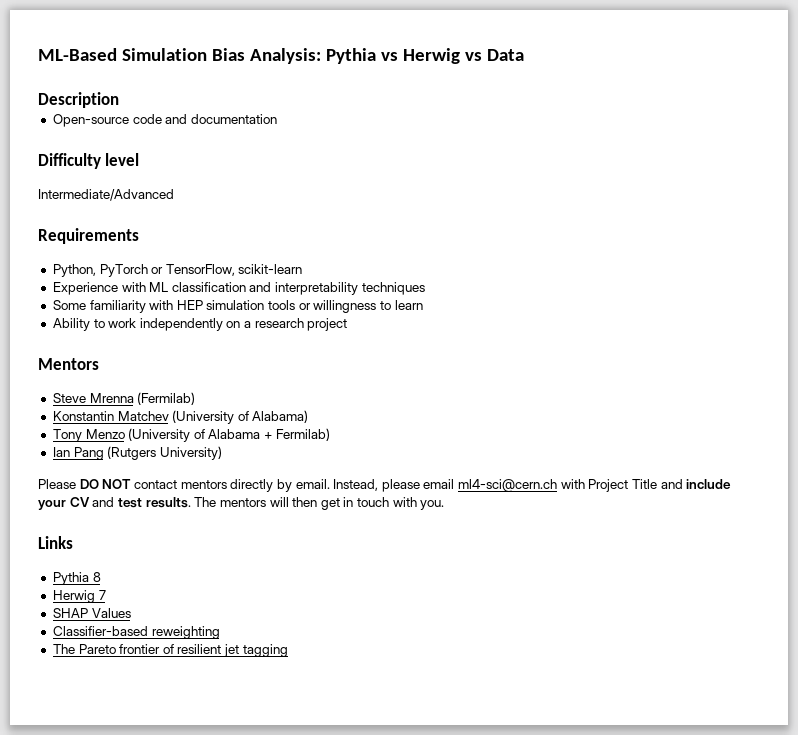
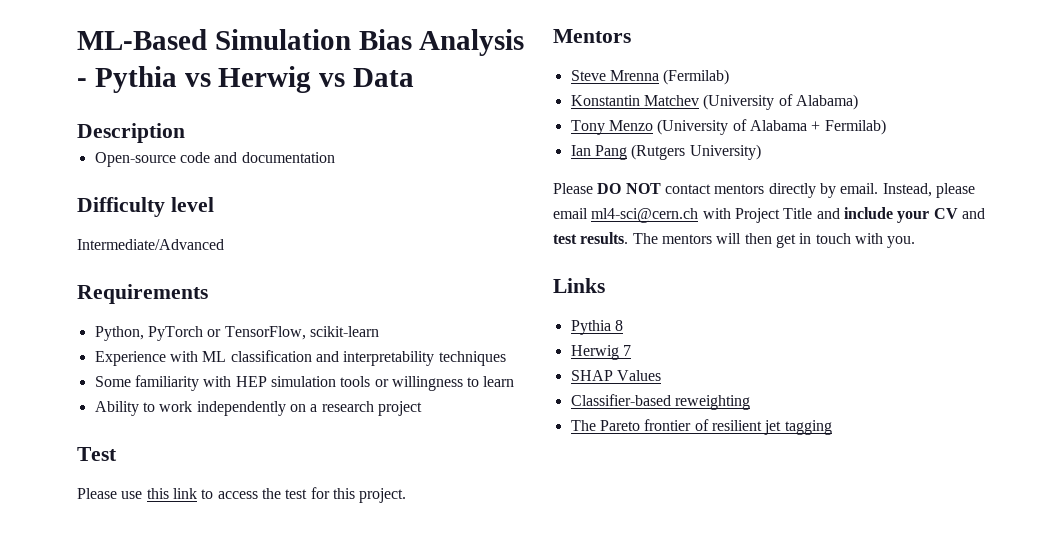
- ML-Based Simulation Bias Analysis: Pythia vs Herwig vs Data
+ ML-Based Simulation Bias Analysis - Pythia vs Herwig vs Data
+ Test
+ Please use this link to access the test for this project.

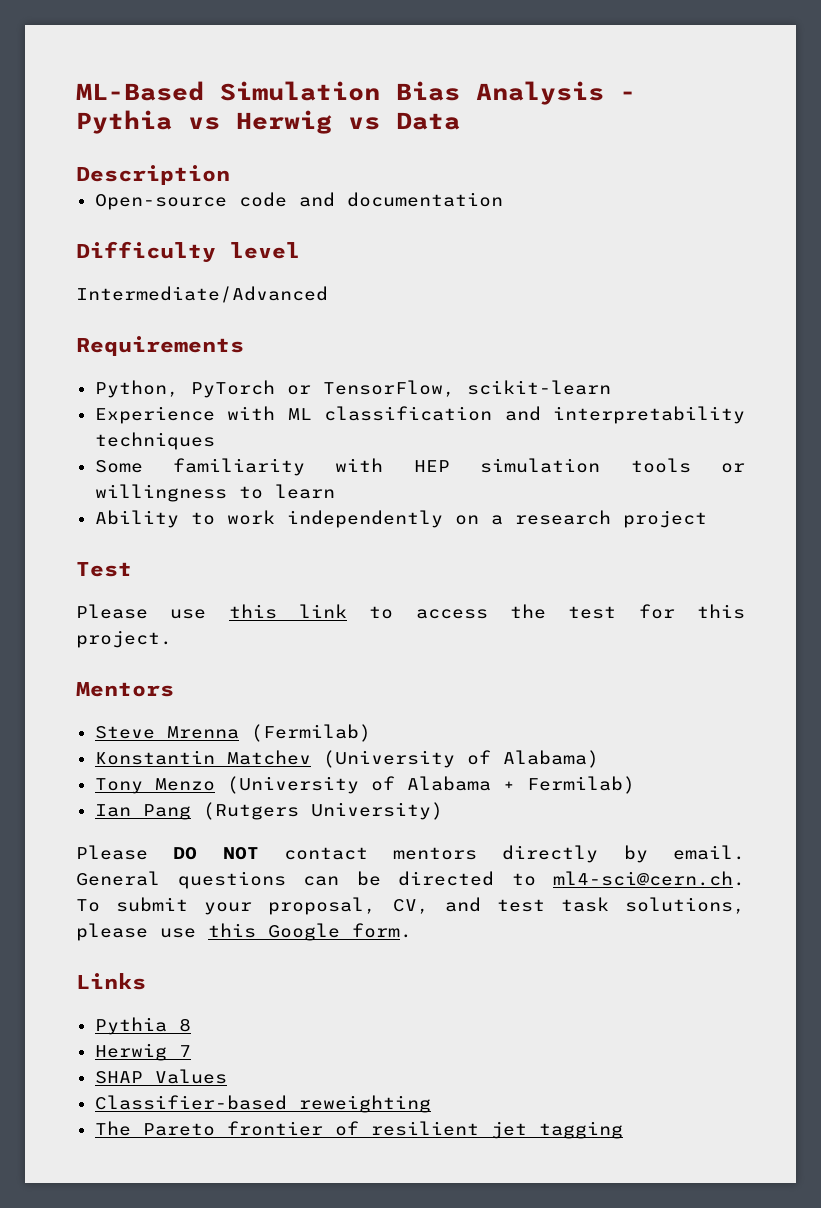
- Instead, please email ml4-sci@cern.ch with Project Title and include your CV and test results. The mentors will then get in touch with you.
+ General questions can be directed to ml4-sci@cern.ch. To submit your proposal, CV, and test task solutions, please use this Google form.

